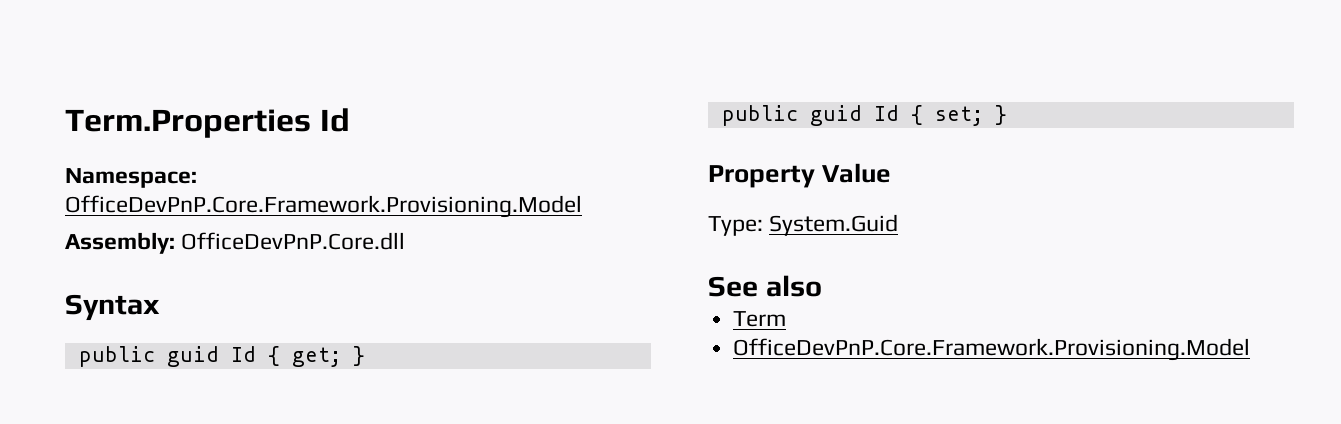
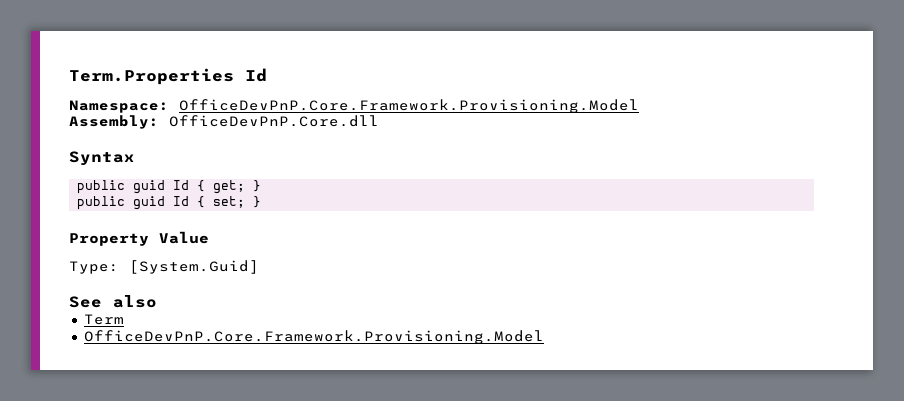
- Type: System.Guid
+ Type: [System.Guid]

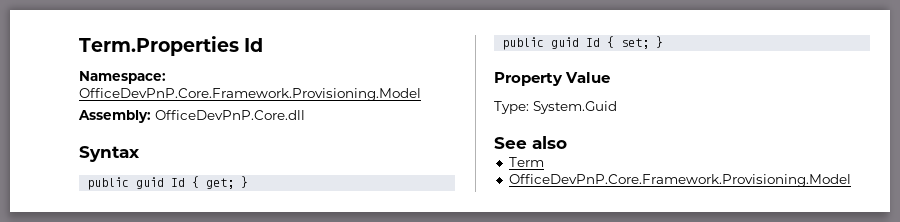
- Type: [System.Guid]
+ Type: System.Guid

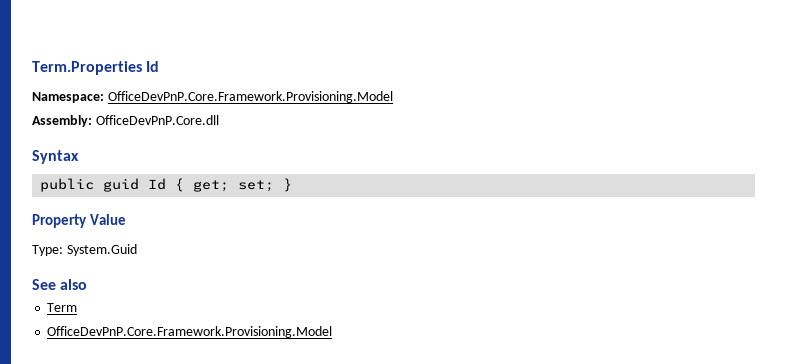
- public guid Id { get; }
- public guid Id { set; }
+ public guid Id { get; set; }

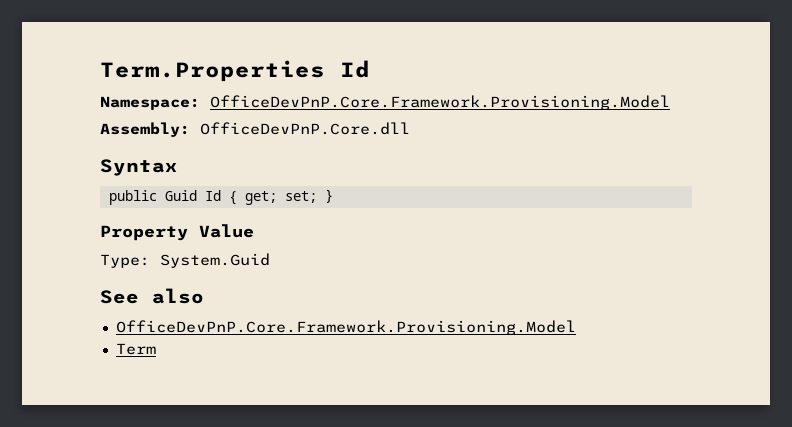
- public guid Id { get; set; }
+ public Guid Id { get; set; }
  See also
+ OfficeDevPnP.Core.Framework.Provisioning.Model
  Term
- OfficeDevPnP.Core.Framework.Provisioning.Model

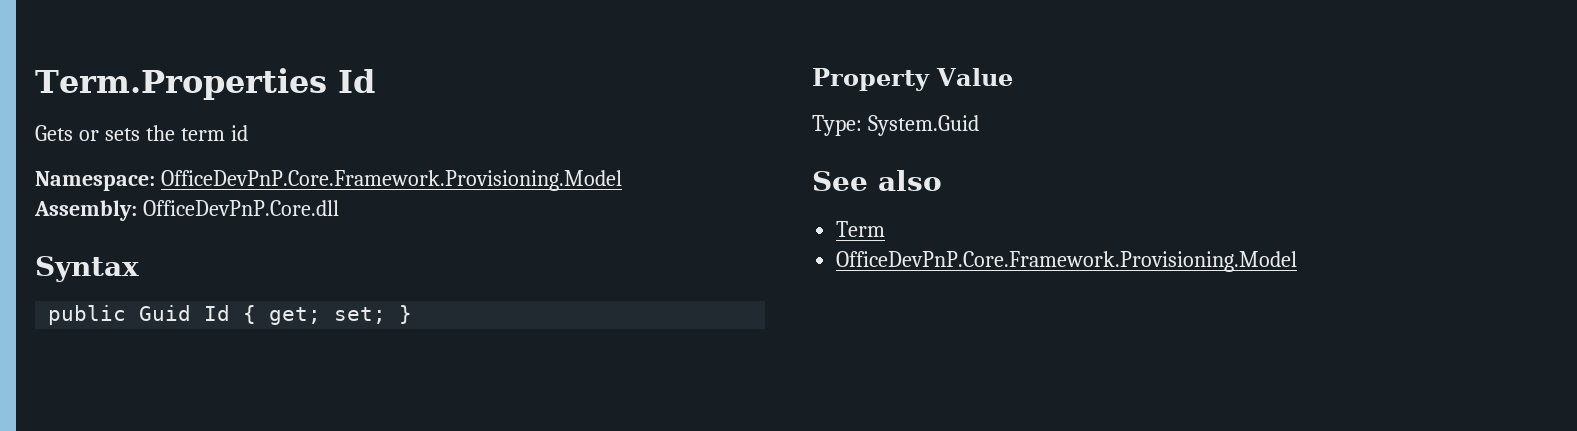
+ Gets or sets the term id
  See also
+ Term
  OfficeDevPnP.Core.Framework.Provisioning.Model
- Term

